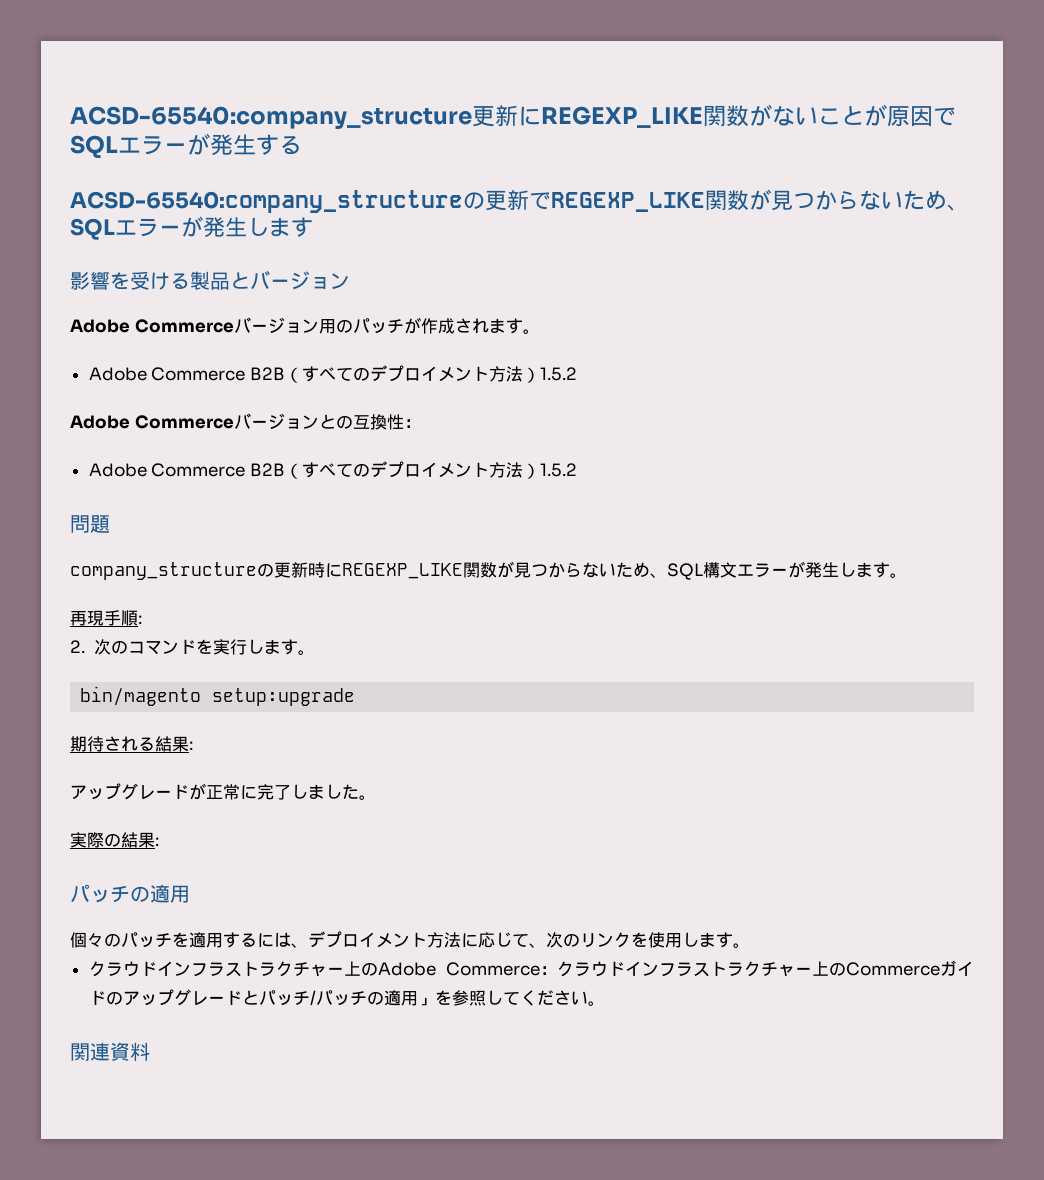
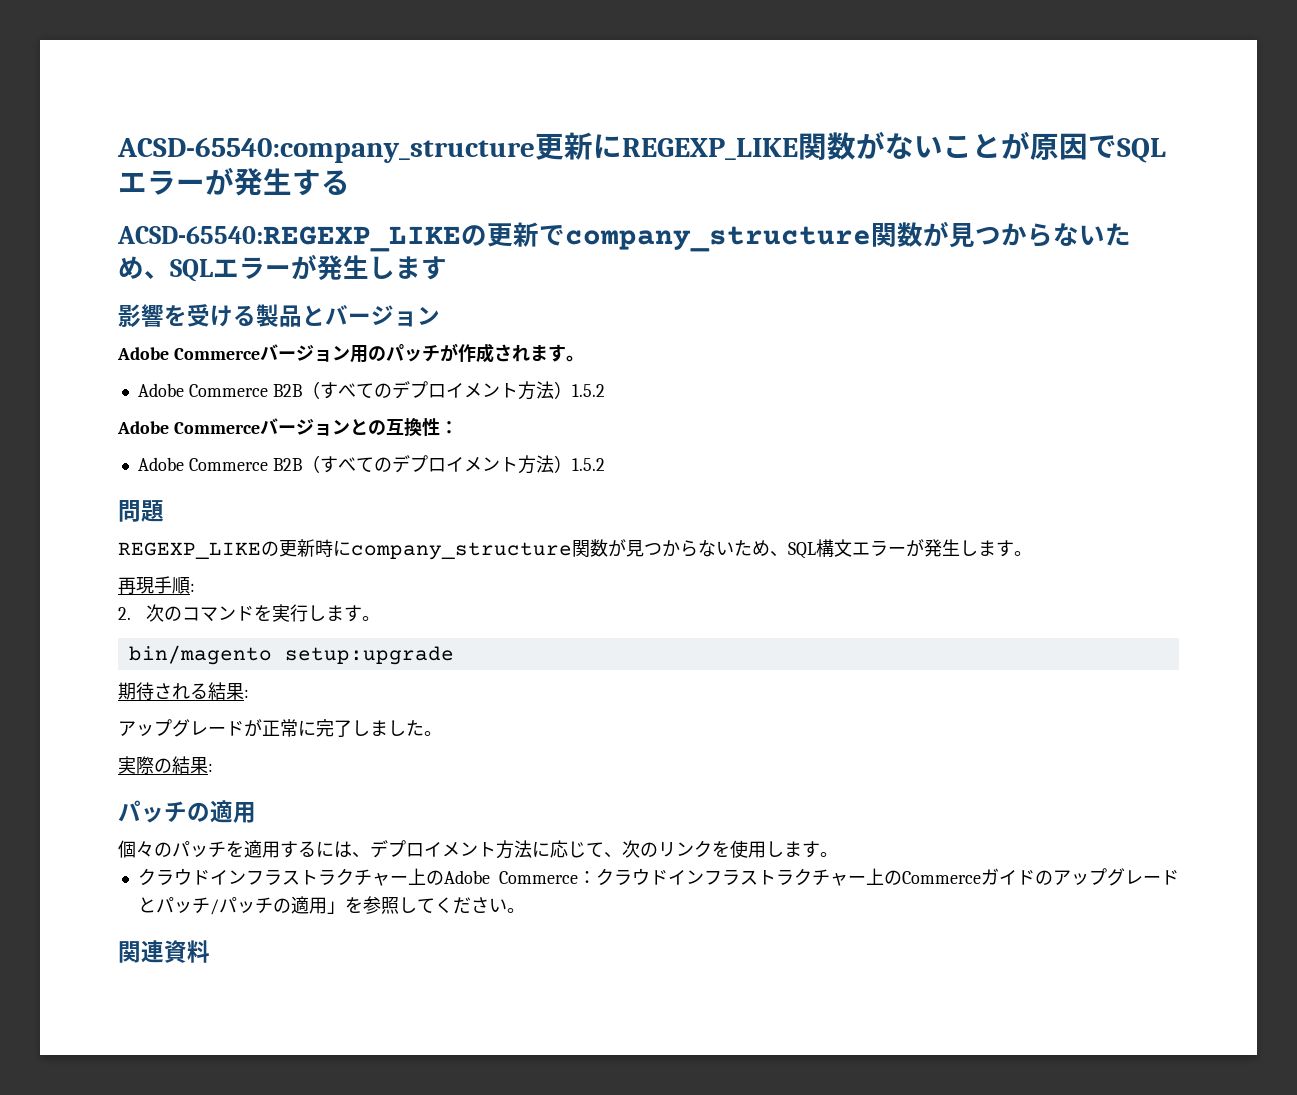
- ACSD-65540:company_structureの更新でREGEXP_LIKE関数が見つからないため、SQLエラーが発生します
+ ACSD-65540:REGEXP_LIKEの更新でcompany_structure関数が見つからないため、SQLエラーが発生します
- company_structureの更新時にREGEXP_LIKE関数が見つからないため、SQL構文エラーが発生します。
+ REGEXP_LIKEの更新時にcompany_structure関数が見つからないため、SQL構文エラーが発生します。

